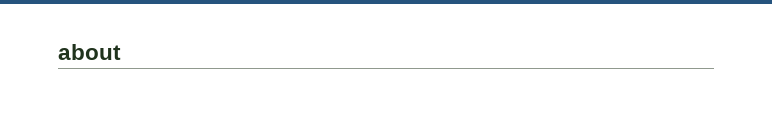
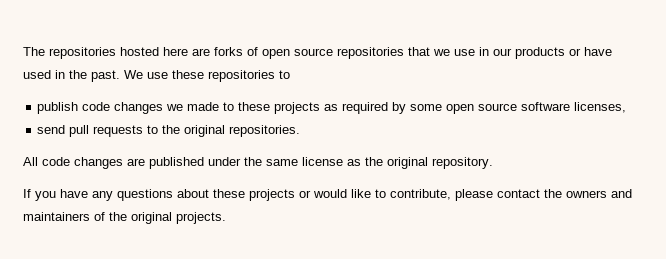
- about
+ The repositories hosted here are forks of open source repositories that we use in our products or have used in the past. We use these repositories to
+ publish code changes we made to these projects as required by some open source software licenses,
+ send pull requests to the original repositories.
+ All code changes are published under the same license as the original repository.
+ If you have any questions about these projects or would like to contribute, please contact the owners and maintainers of the original projects.

